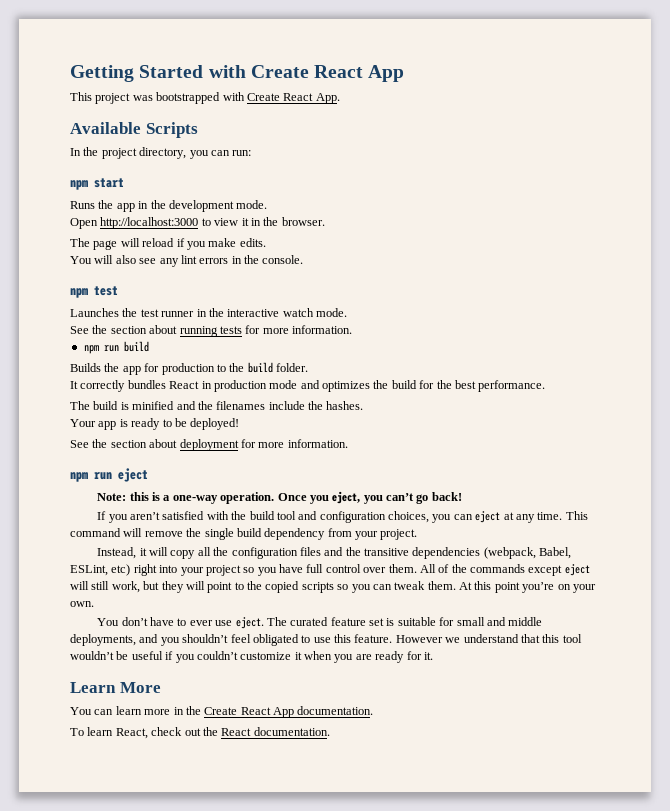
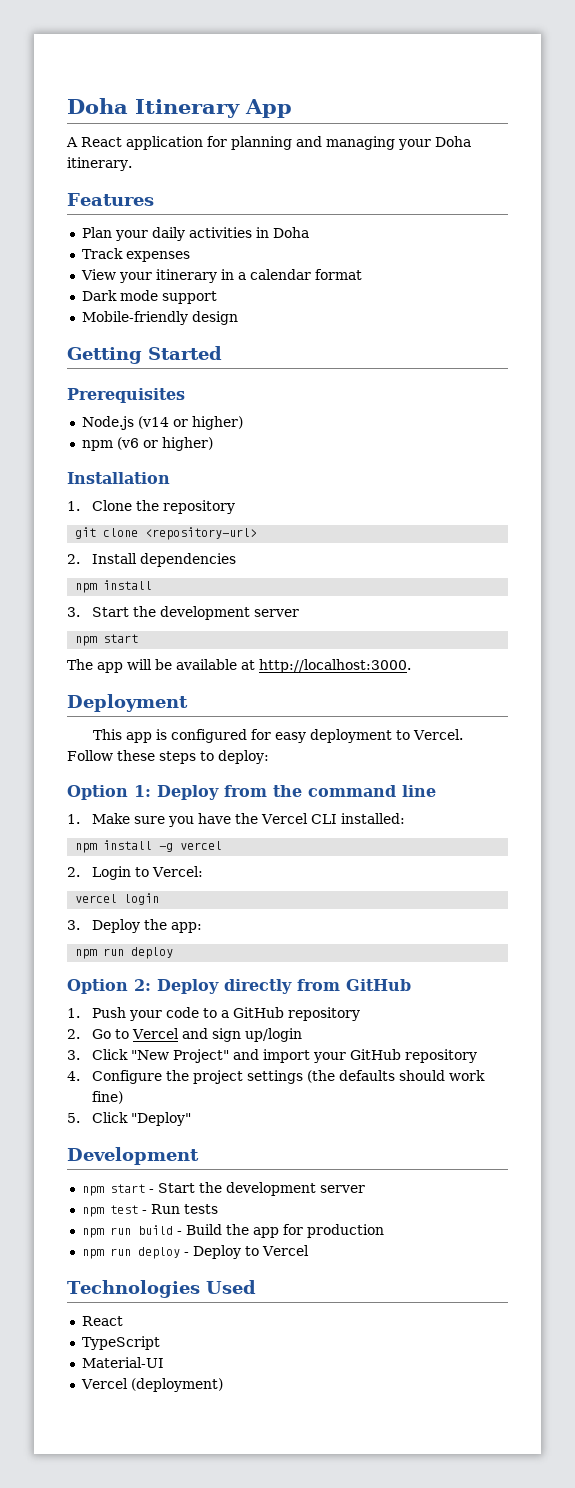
- Getting Started with Create React App
- This project was bootstrapped with Create React App.
- Available Scripts
- In the project directory, you can run:
+ Doha Itinerary App
+ A React application for planning and managing your Doha itinerary.
+ Features
+ Plan your daily activities in Doha
+ Track expenses
+ View your itinerary in a calendar format
+ Dark mode support
+ Mobile-friendly design
+ Getting Started
+ Prerequisites
+ Node.js (v14 or higher)
+ npm (v6 or higher)
+ Installation
+ 1. Clone the repository
+ git clone <repository-url>
+ 2. Install dependencies
+ npm install
+ 3. Start the development server
  npm start
- Runs the app in the development mode.
- Open http://localhost:3000 to view it in the browser.
- The page will reload if you make edits.
- You will also see any lint errors in the console.
- npm test
- Launches the test runner in the interactive watch mode.
- See the section about running tests for more information.
+ The app will be available at http://localhost:3000.
+ Deployment
+ This app is configured for easy deployment to Vercel. Follow these steps to deploy:
+ Option 1: Deploy from the command line
+ 1. Make sure you have the Vercel CLI installed:
+ npm install -g vercel
+ 2. Login to Vercel:
+ vercel login
+ 3. Deploy the app:
+ npm run deploy
+ Option 2: Deploy directly from GitHub
+ 1. Push your code to a GitHub repository
+ 2. Go to Vercel and sign up/login
+ 3. Click "New Project" and import your GitHub repository
+ 4. Configure the project settings (the defaults should work fine)
+ 5. Click "Deploy"
+ Development
+ npm start - Start the development server
+ npm test - Run tests
- npm run build
- Builds the app for production to the build folder.
- It correctly bundles React in production mode and optimizes the build for the best performance.
- The build is minified and the filenames include the hashes.
- Your app is ready to be deployed!
- See the section about deployment for more information.
- npm run eject
- Note: this is a one-way operation. Once you eject, you can’t go back!
- If you aren’t satisfied with the build tool and configuration choices, you can eject at any time. This command will remove the single build dependency from your project.
- Instead, it will copy all the configuration files and the transitive dependencies (webpack, Babel, ESLint, etc) right into your project so you have full control over them. All of the commands except eject will still work, but they will point to the copied scripts so you can tweak them. At this point you’re on your own.
- You don’t have to ever use eject. The curated feature set is suitable for small and middle deployments, and you shouldn’t feel obligated to use this feature. However we understand that this tool wouldn’t be useful if you couldn’t customize it when you are ready for it.
- Learn More
- You can learn more in the Create React App documentation.
- To learn React, check out the React documentation.
+ npm run build - Build the app for production
+ npm run deploy - Deploy to Vercel
+ Technologies Used
+ React
+ TypeScript
+ Material-UI
+ Vercel (deployment)

